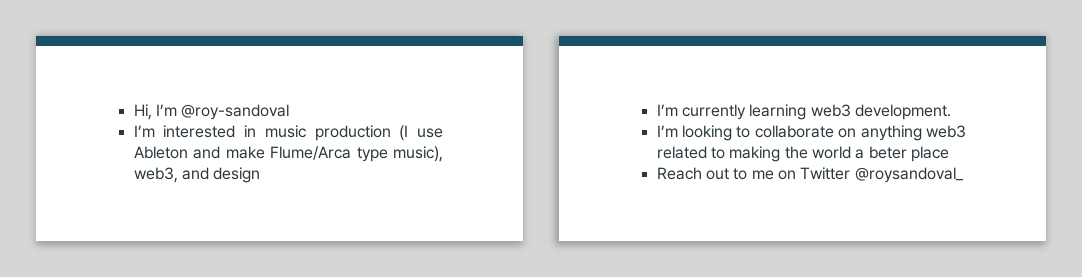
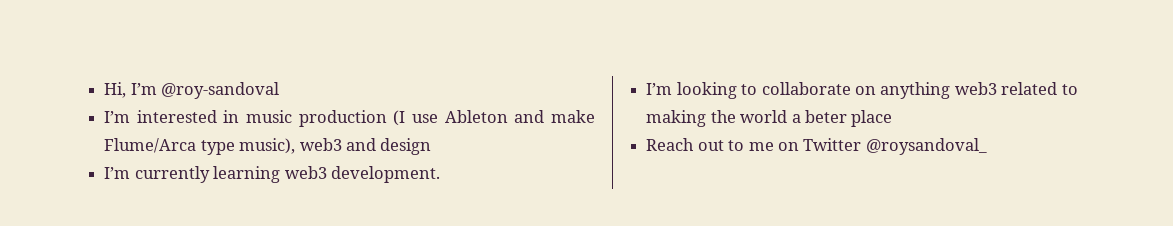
- I’m interested in music production (I use Ableton and make Flume/Arca type music), web3, and design
+ I’m interested in music production (I use Ableton and make Flume/Arca type music), web3 and design

